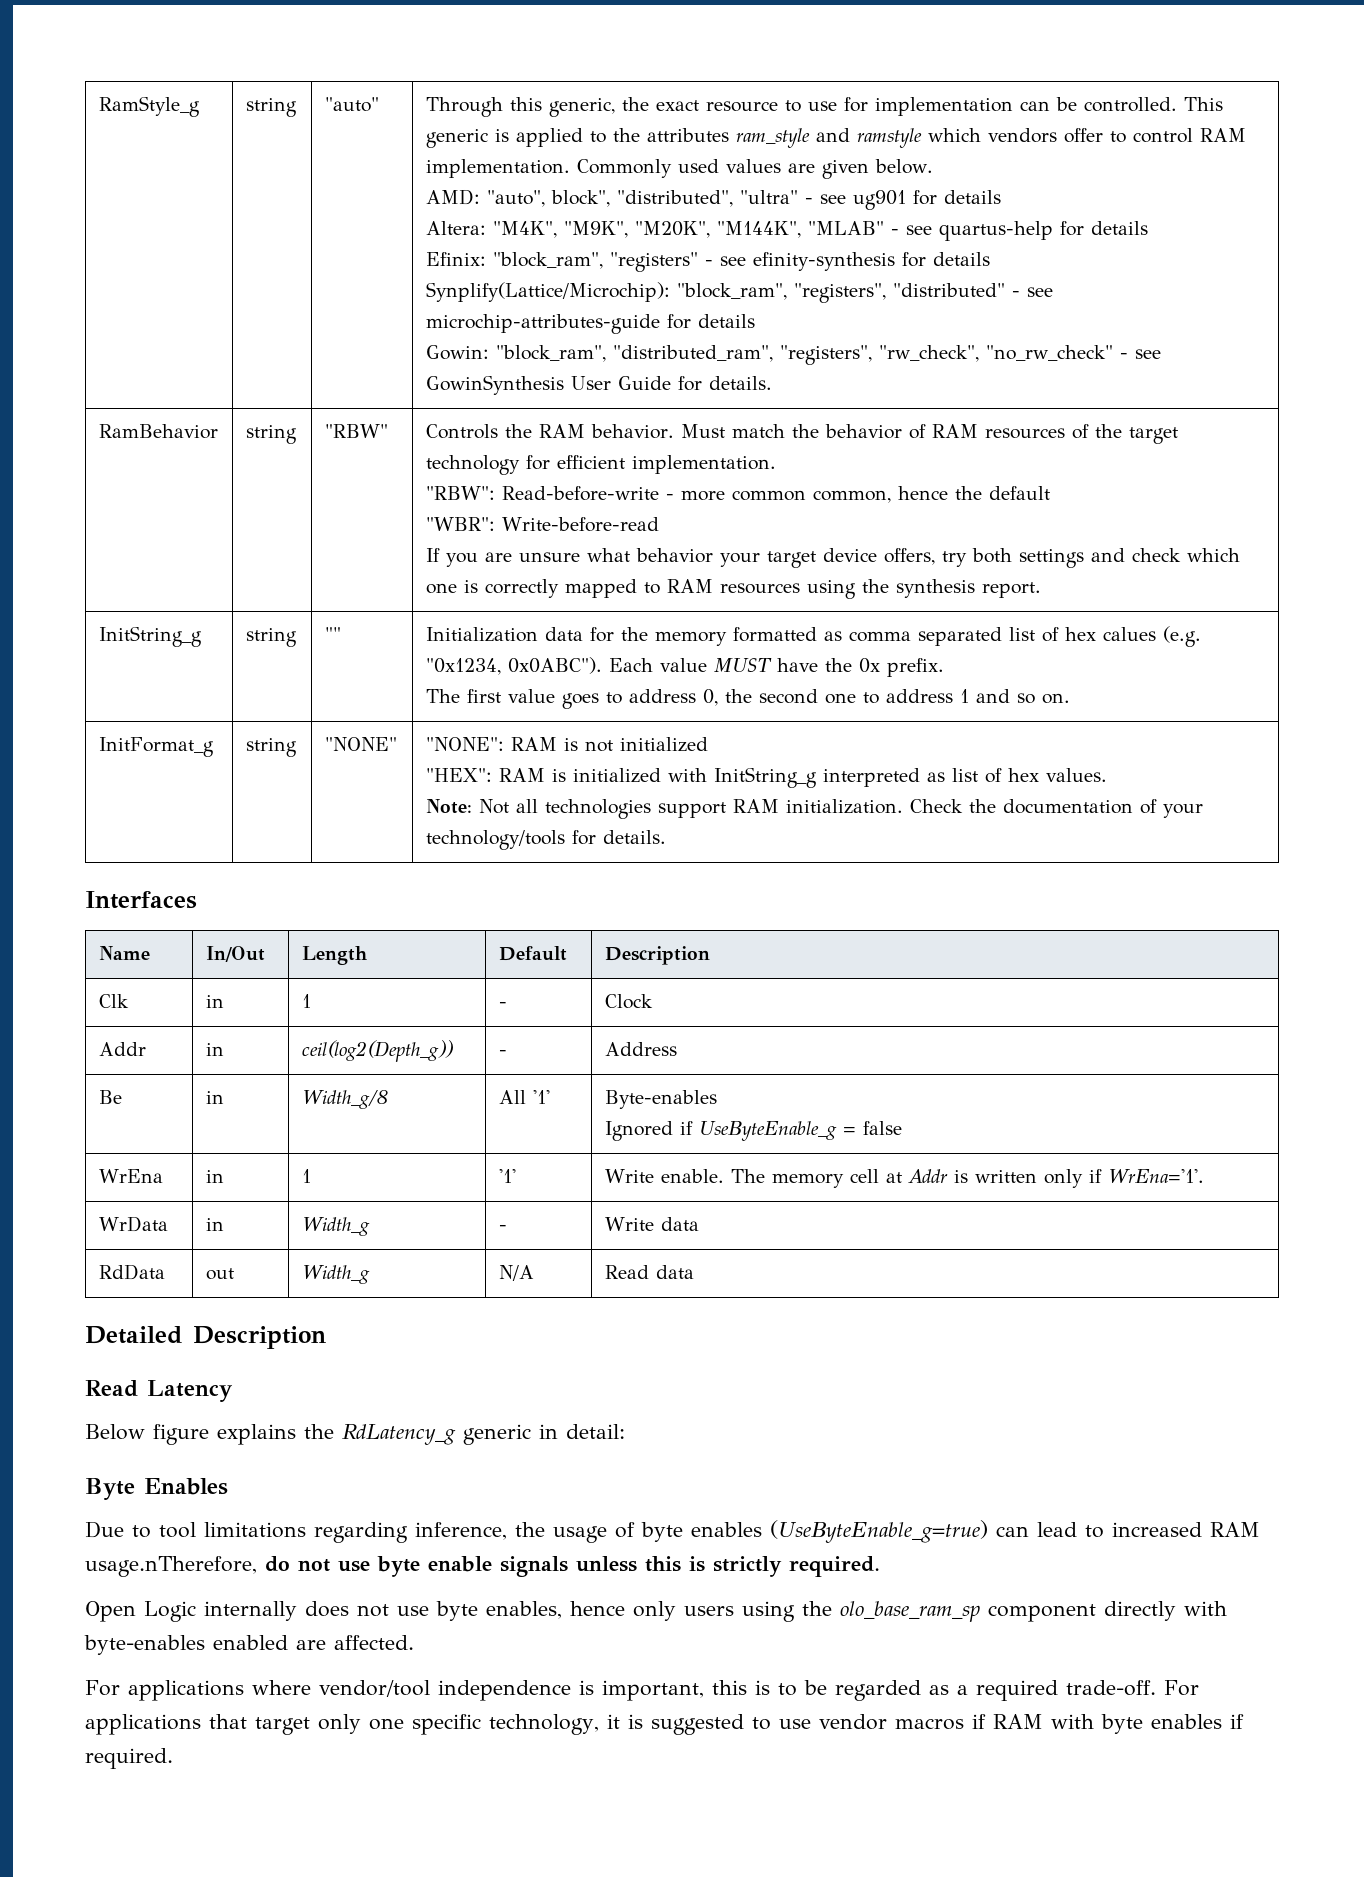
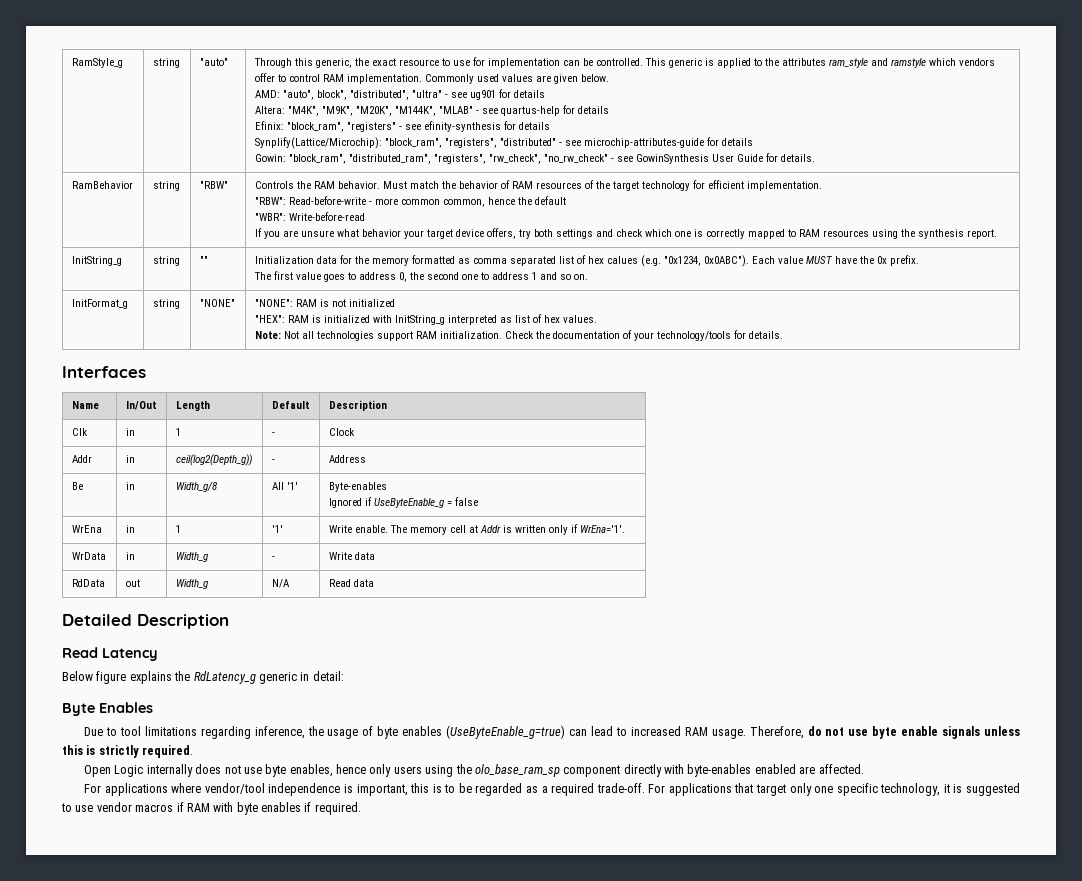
- Due to tool limitations regarding inference, the usage of byte enables (UseByteEnable_g=true) can lead to increased RAM usage.nTherefore, do not use byte enable signals unless this is strictly required.
+ Due to tool limitations regarding inference, the usage of byte enables (UseByteEnable_g=true) can lead to increased RAM usage. Therefore, do not use byte enable signals unless this is strictly required.

